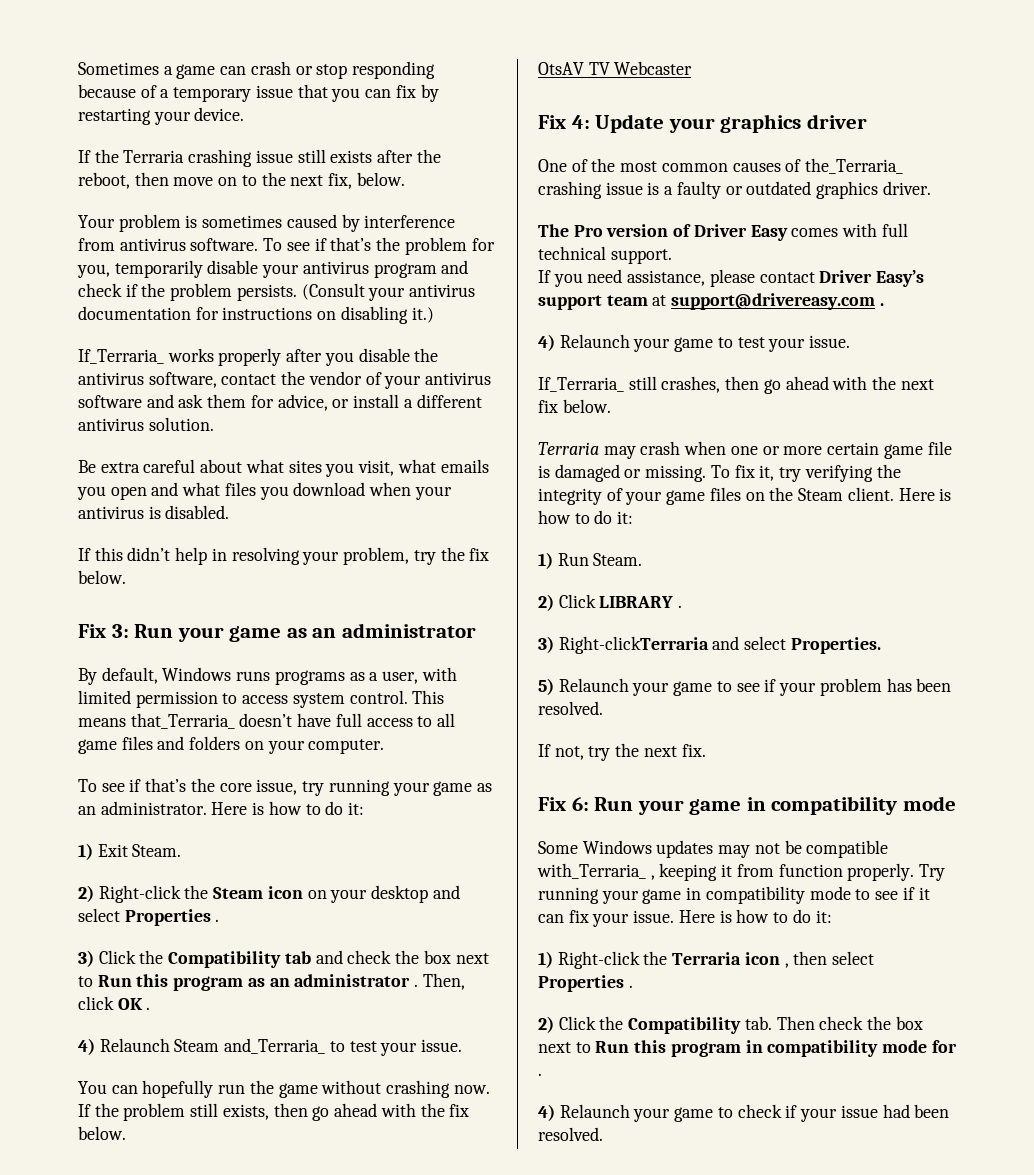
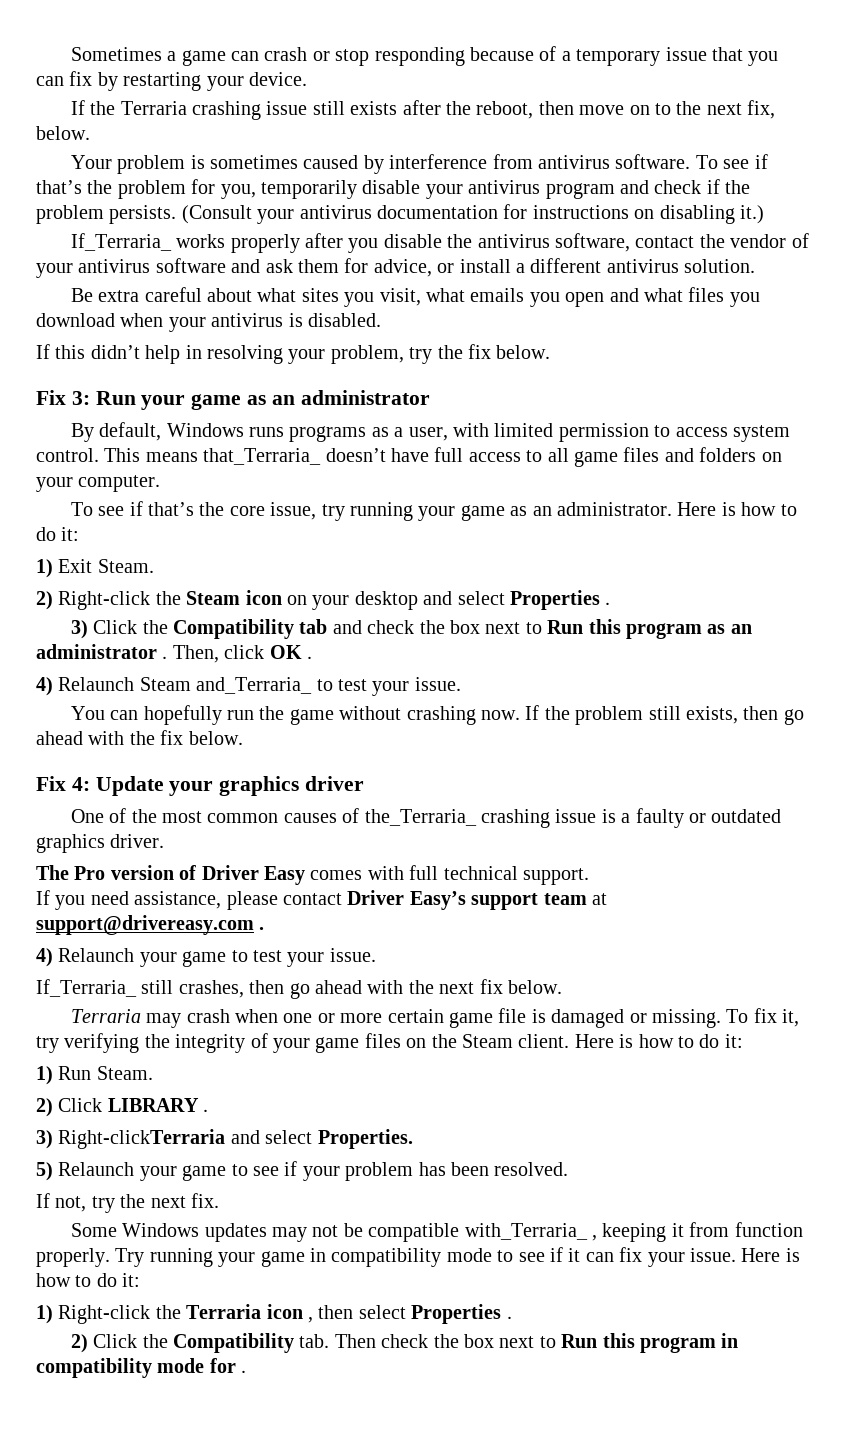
- OtsAV TV Webcaster
- Fix 6: Run your game in compatibility mode
- 4) Relaunch your game to check if your issue had been resolved.

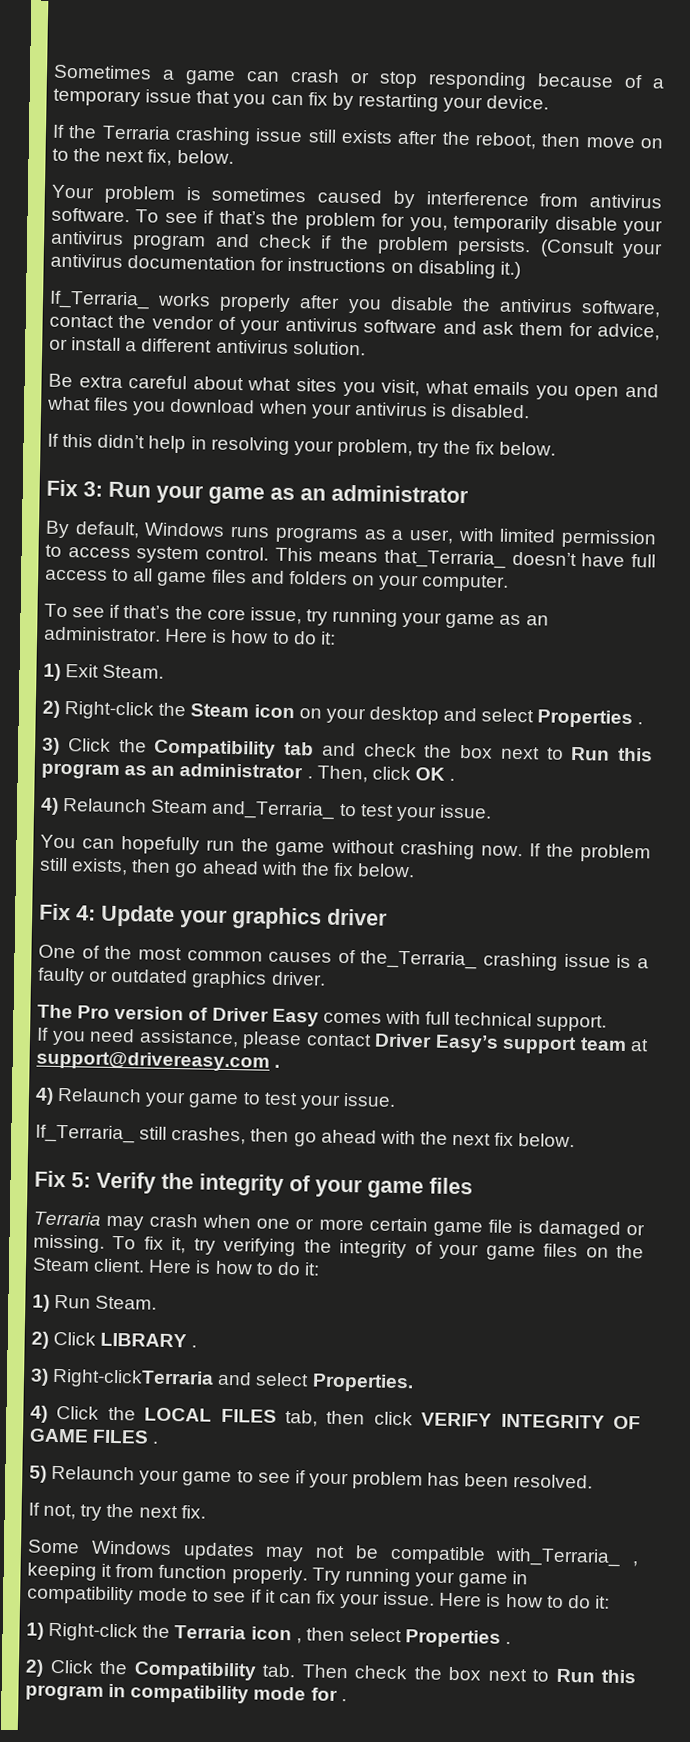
+ Fix 5: Verify the integrity of your game files
+ 4) Click the LOCAL FILES tab, then click VERIFY INTEGRITY OF GAME FILES .

